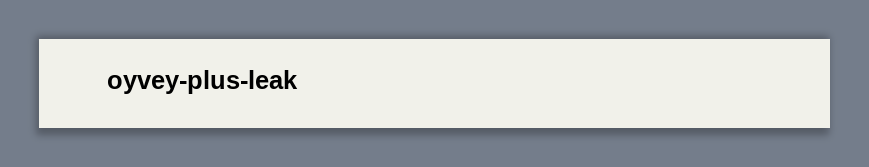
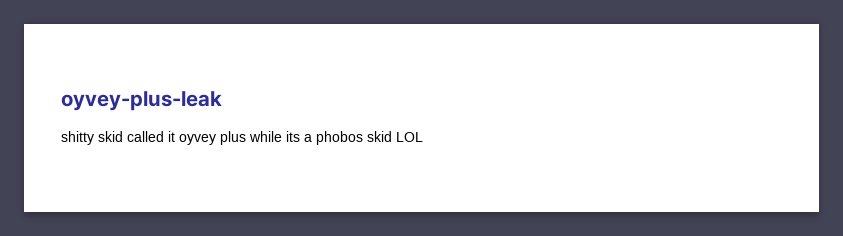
+ shitty skid called it oyvey plus while its a phobos skid LOL

